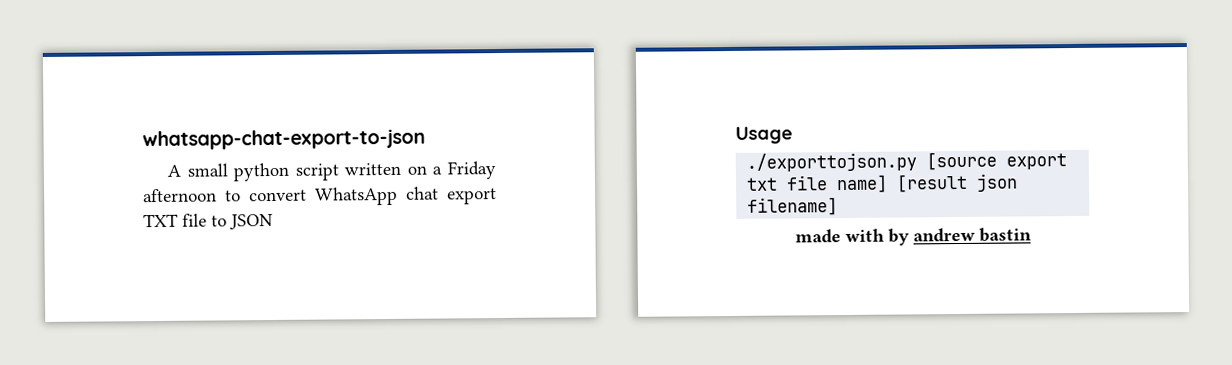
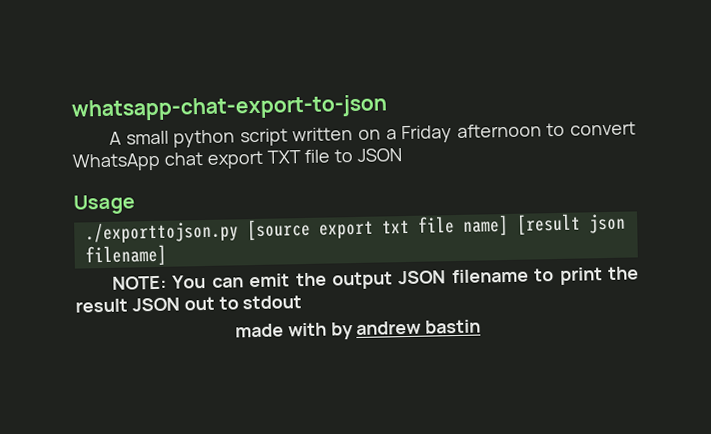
+ NOTE: You can emit the output JSON filename to print the result JSON out to stdout

